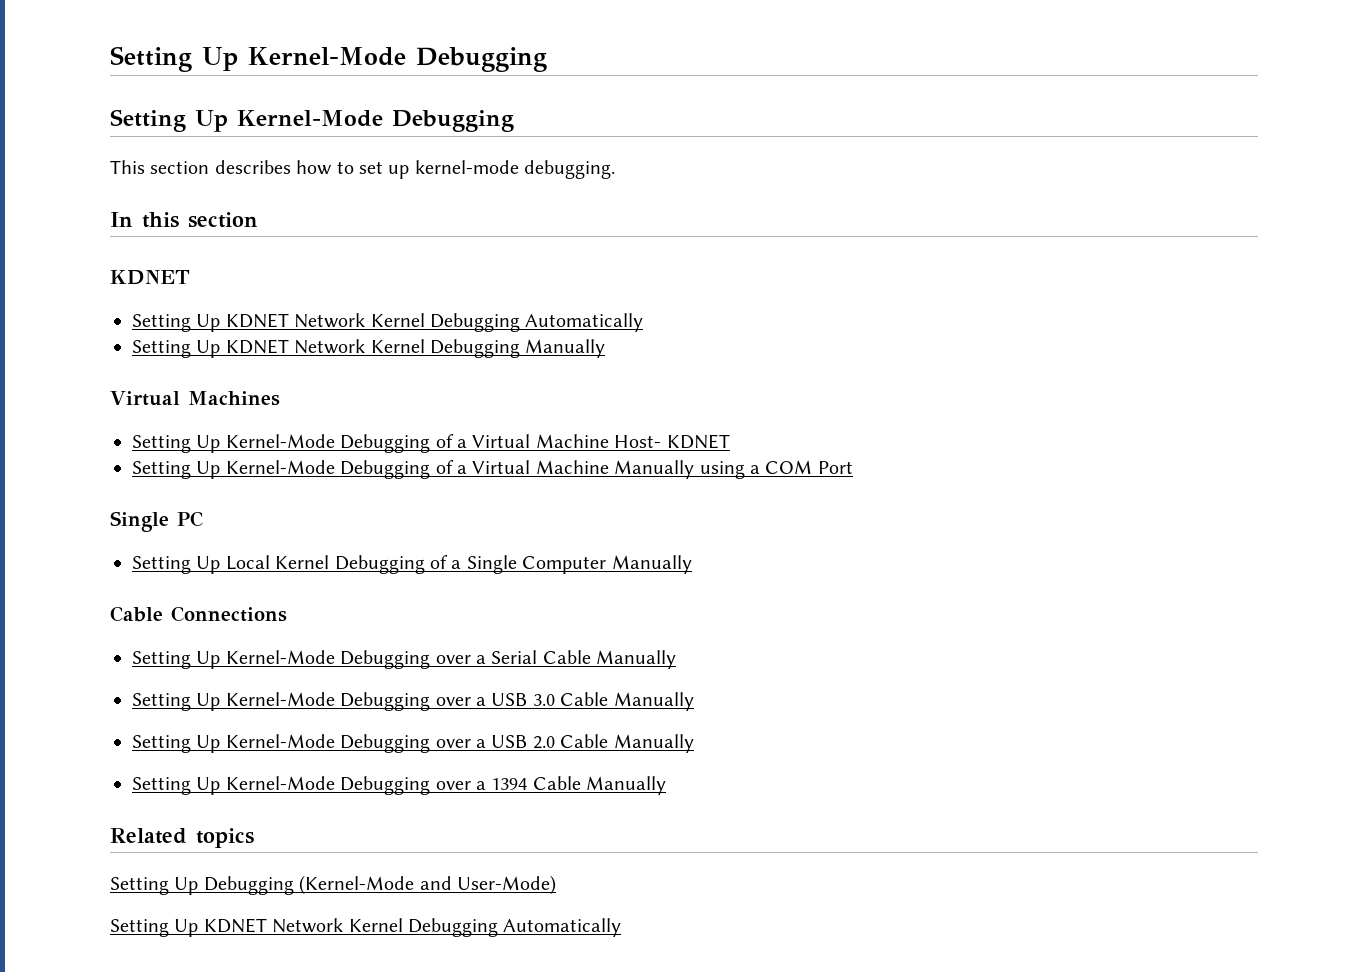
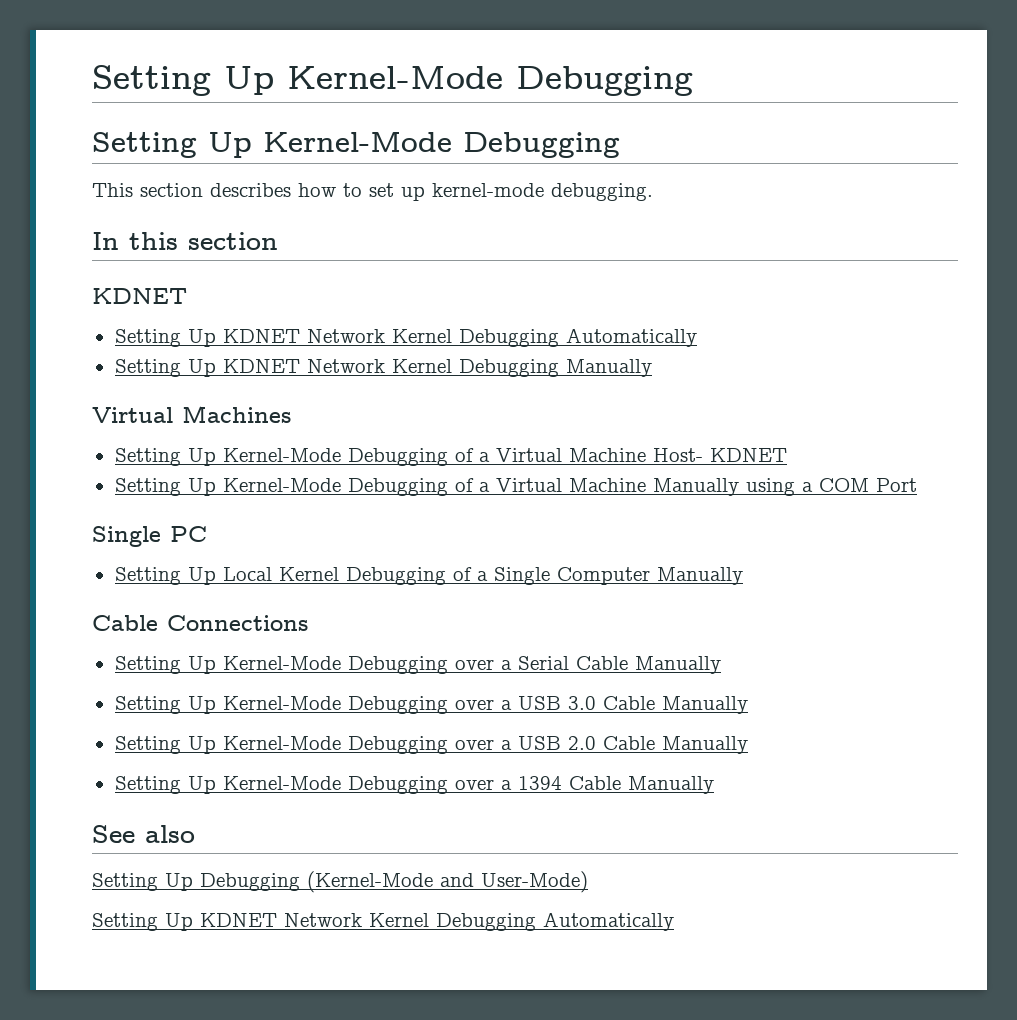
- Related topics
+ See also

